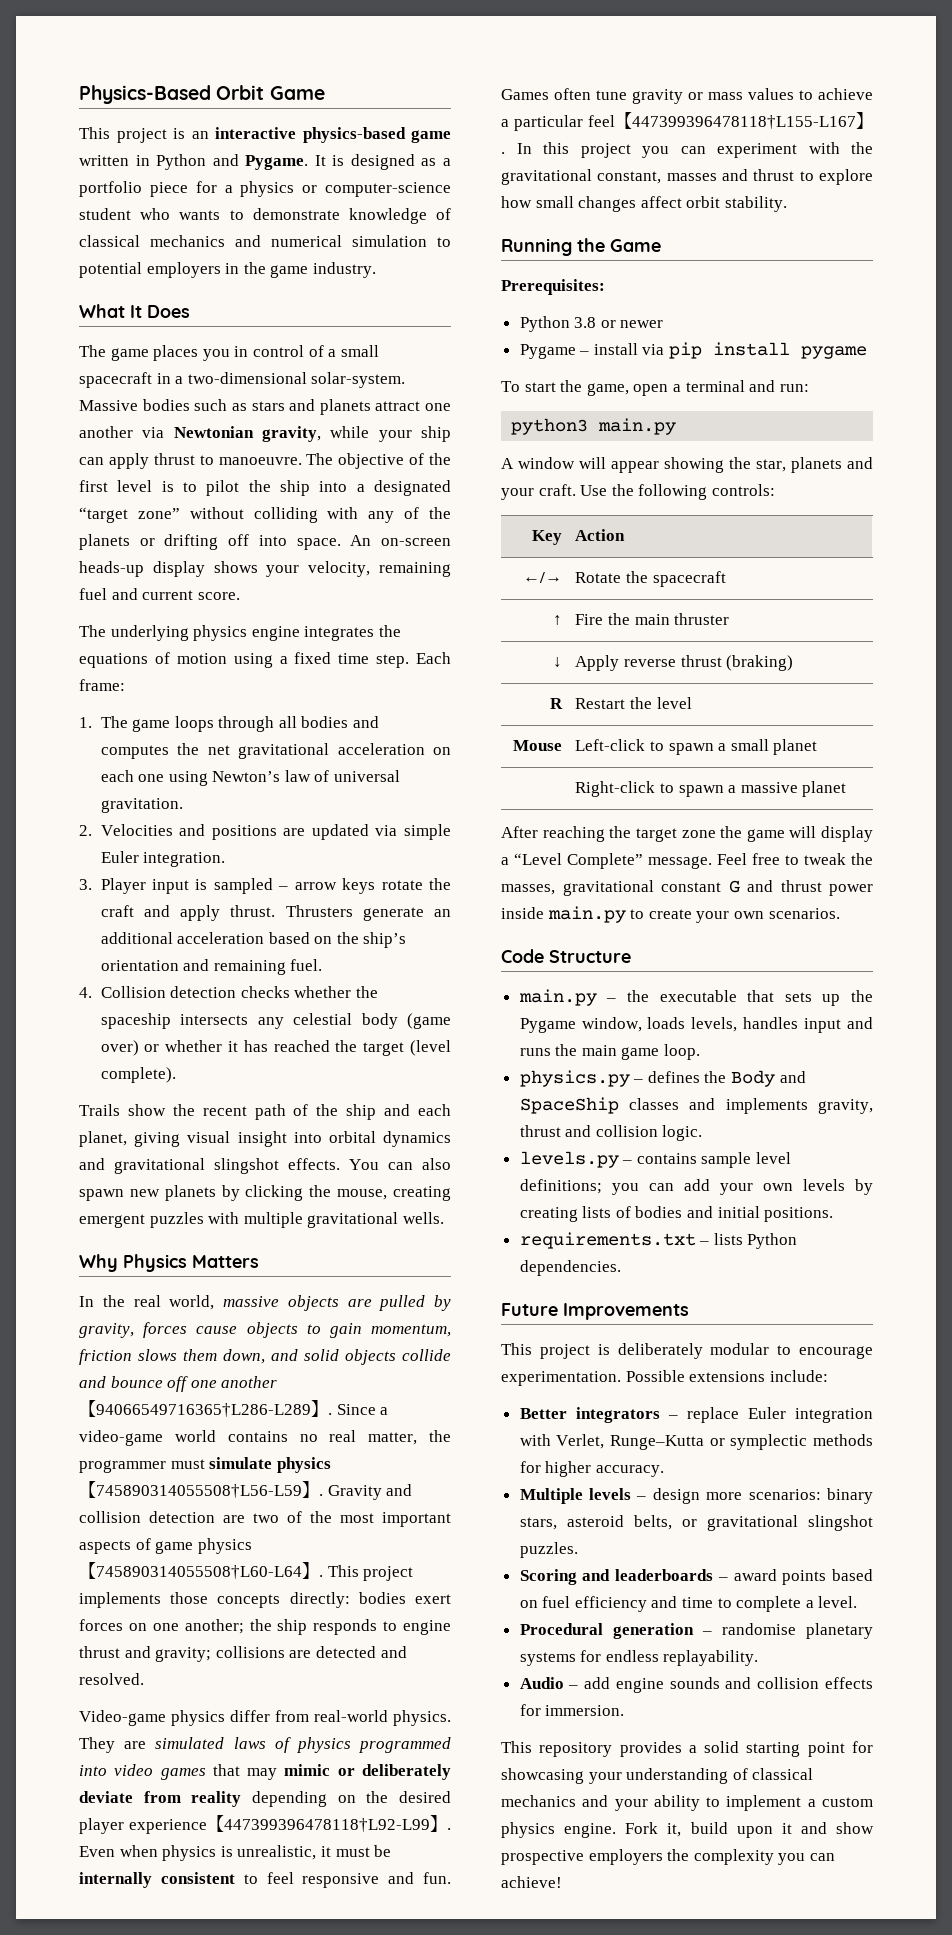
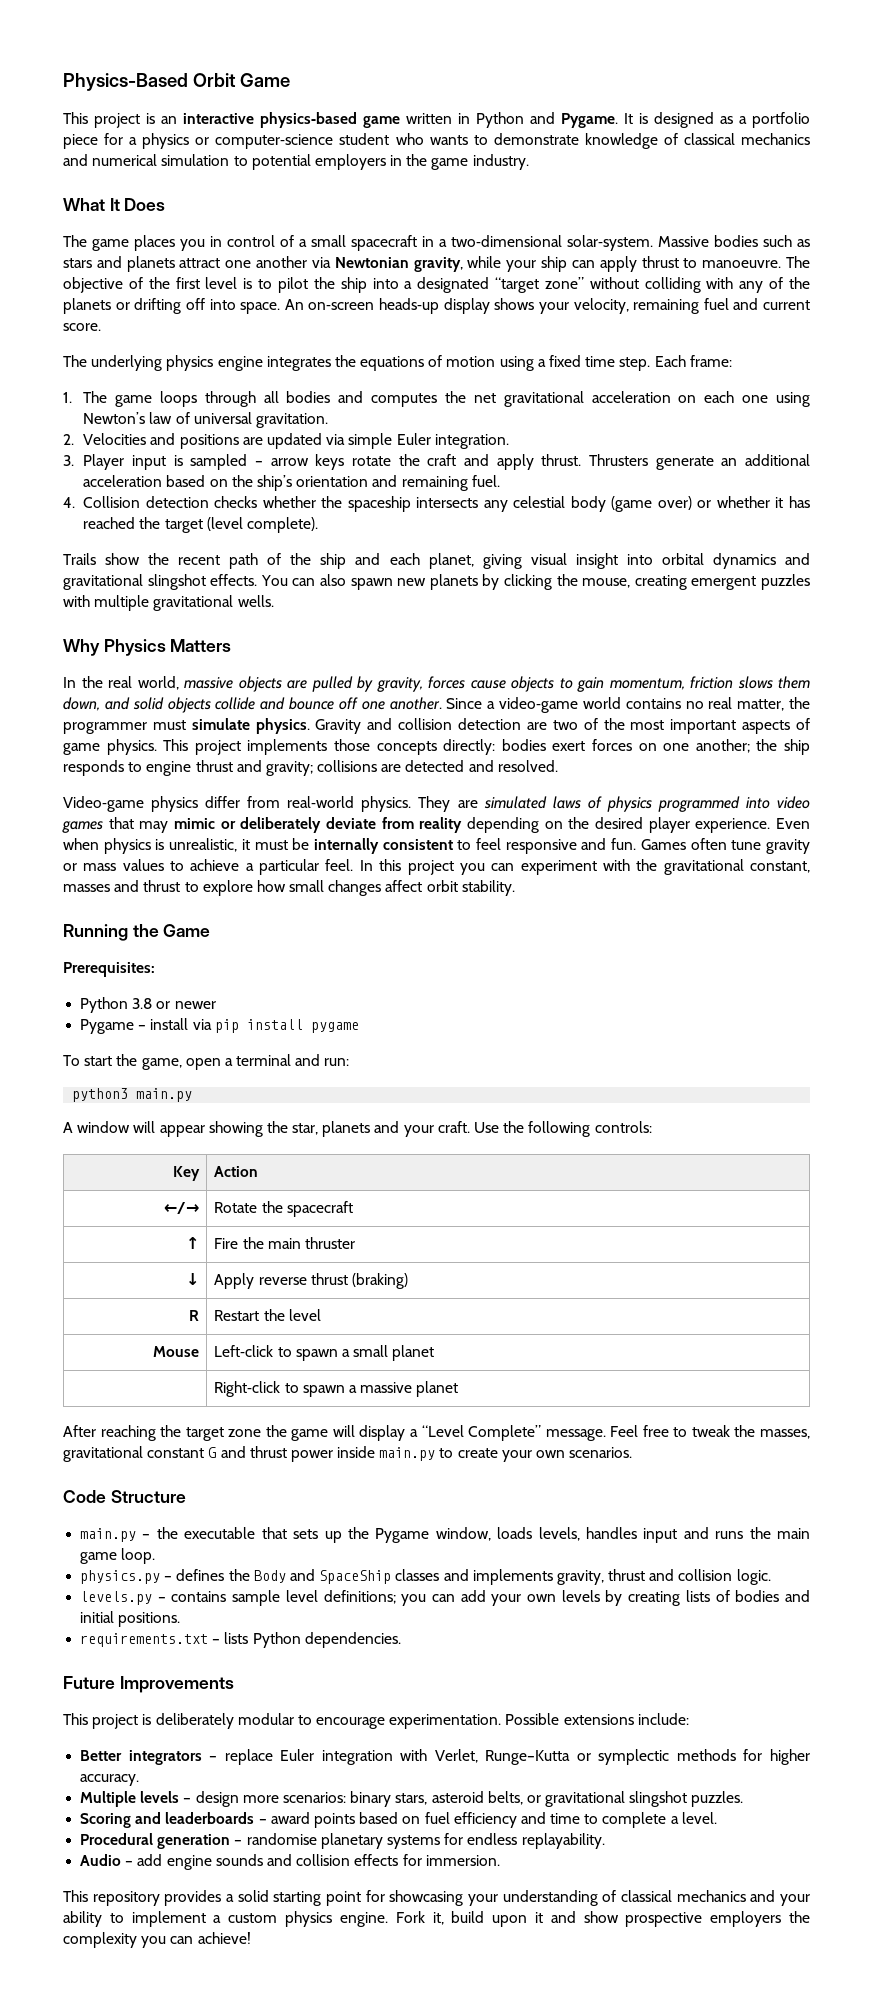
- In the real world, massive objects are pulled by gravity, forces cause objects to gain momentum, friction slows them down, and solid objects collide and bounce off one another【94066549716365†L286-L289】.
+ In the real world, massive objects are pulled by gravity, forces cause objects to gain momentum, friction slows them down, and solid objects collide and bounce off one another.
- Since a video‑game world contains no real matter, the programmer must simulate physics【745890314055508†L56-L59】.
+ Since a video‑game world contains no real matter, the programmer must simulate physics.
- Gravity and collision detection are two of the most important aspects of game physics【745890314055508†L60-L64】.
+ Gravity and collision detection are two of the most important aspects of game physics.
- They are simulated laws of physics programmed into video games that may mimic or deliberately deviate from reality depending on the desired player experience【447399396478118†L92-L99】.
+ They are simulated laws of physics programmed into video games that may mimic or deliberately deviate from reality depending on the desired player experience.
- Games often tune gravity or mass values to achieve a particular feel【447399396478118†L155-L167】.
+ Games often tune gravity or mass values to achieve a particular feel.

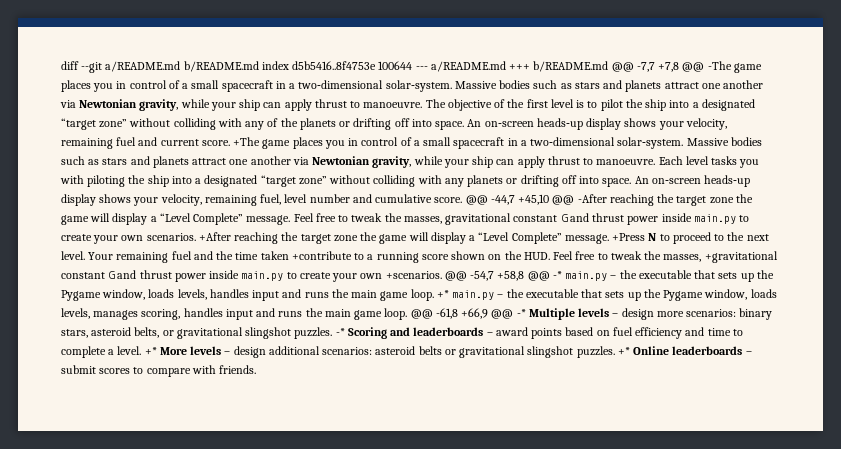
- Physics-Based Orbit Game
- This project is an interactive physics‑based game written in Python and Pygame. It is designed as a portfolio piece for a physics or computer‑science student who wants to demonstrate knowledge of classical mechanics and numerical simulation to potential employers in the game industry.
- What It Does
- The game places you in control of a small spacecraft in a two‑dimensional solar‑system.
+ diff --git a/README.md b/README.md index d5b5416..8f4753e 100644 --- a/README.md +++ b/README.md @@ -7,7 +7,8 @@ -The game places you in control of a small spacecraft in a two‑dimensional solar‑system.
- An on‑screen heads‑up display shows your velocity, remaining fuel and current score.
- The underlying physics engine integrates the equations of motion using a fixed time step. Each frame:
- 1. The game loops through all bodies and computes the net gravitational acceleration on each one using Newton’s law of universal gravitation.
- 2. Velocities and positions are updated via simple Euler integration.
- 3. Player input is sampled – arrow keys rotate the craft and apply thrust. Thrusters generate an additional acceleration based on the ship’s orientation and remaining fuel.
- 4. Collision detection checks whether the spaceship intersects any celestial body (game over) or whether it has reached the target (level complete).
- Trails show the recent path of the ship and each planet, giving visual insight into orbital dynamics and gravitational slingshot effects. You can also spawn new planets by clicking the mouse, creating emergent puzzles with multiple gravitational wells.
- Why Physics Matters
- In the real world, massive objects are pulled by gravity, forces cause objects to gain momentum, friction slows them down, and solid objects collide and bounce off one another. Since a video‑game world contains no real matter, the programmer must simulate physics. Gravity and collision detection are two of the most important aspects of game physics. This project implements those concepts directly: bodies exert forces on one another; the ship responds to engine thrust and gravity; collisions are detected and resolved.
- Video‑game physics differ from real‑world physics. They are simulated laws of physics programmed into video games that may mimic or deliberately deviate from reality depending on the desired player experience. Even when physics is unrealistic, it must be internally consistent to feel responsive and fun. Games often tune gravity or mass values to achieve a particular feel. In this project you can experiment with the gravitational constant, masses and thrust to explore how small changes affect orbit stability.
- Running the Game
- Prerequisites:
- Python 3.8 or newer
- Pygame – install via pip install pygame
- To start the game, open a terminal and run:
- python3 main.py
- A window will appear showing the star, planets and your craft. Use the following controls:
- Key | Action
- ←/→ | Rotate the spacecraft
- ↑ | Fire the main thruster
- ↓ | Apply reverse thrust (braking)
- R | Restart the level
- Mouse | Left‑click to spawn a small planet
- | Right‑click to spawn a massive planet
- After reaching the target zone the game will display a “Level Complete” message.
+ An on‑screen heads‑up display shows your velocity, remaining fuel and current score. +The game places you in control of a small spacecraft in a two‑dimensional solar‑system. Massive bodies such as stars and planets attract one another via Newtonian gravity, while your ship can apply thrust to manoeuvre. Each level tasks you with piloting the ship into a designated “target zone” without colliding with any planets or drifting off into space. An on‑screen heads‑up display shows your velocity, remaining fuel, level number and cumulative score. @@ -44,7 +45,10 @@ -After reaching the target zone the game will display a “Level Complete” message.
- Feel free to tweak the masses, gravitational constant G and thrust power inside main.py to create your own scenarios.
- Code Structure
- main.py – the executable that sets up the Pygame window, loads levels, handles input and runs the main game loop.
- physics.py – defines the Body and SpaceShip classes and implements gravity, thrust and collision logic.
- levels.py – contains sample level definitions; you can add your own levels by creating lists of bodies and initial positions.
- requirements.txt – lists Python dependencies.
- Future Improvements
- This project is deliberately modular to encourage experimentation. Possible extensions include:
- Better integrators – replace Euler integration with Verlet, Runge–Kutta or symplectic methods for higher accuracy.
- Multiple levels – design more scenarios:
+ Feel free to tweak the masses, gravitational constant G and thrust power inside main.py to create your own scenarios. +After reaching the target zone the game will display a “Level Complete” message. +Press N to proceed to the next level. Your remaining fuel and the time taken +contribute to a running score shown on the HUD. Feel free to tweak the masses, +gravitational constant G and thrust power inside main.py to create your own +scenarios. @@ -54,7 +58,8 @@ -* main.py – the executable that sets up the Pygame window, loads levels, handles input and runs the main game loop. +* main.py – the executable that sets up the Pygame window, loads levels, manages scoring, handles input and runs the main game loop. @@ -61,8 +66,9 @@ -* Multiple levels – design more scenarios:
- binary stars, asteroid belts, or gravitational slingshot puzzles.
- Scoring and leaderboards – award points based on fuel efficiency and time to complete a level.
- Procedural generation – randomise planetary systems for endless replayability.
- Audio – add engine sounds and collision effects for immersion.
- This repository provides a solid starting point for showcasing your understanding of classical mechanics and your ability to implement a custom physics engine. Fork it, build upon it and show prospective employers the complexity you can achieve!
+ binary stars, asteroid belts, or gravitational slingshot puzzles. -* Scoring and leaderboards – award points based on fuel efficiency and time to complete a level. +* More levels – design additional scenarios: asteroid belts or gravitational slingshot puzzles. +* Online leaderboards – submit scores to compare with friends.

